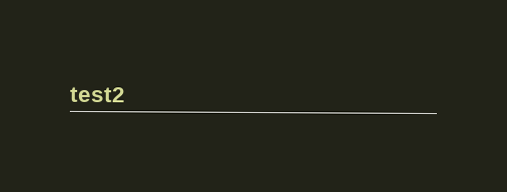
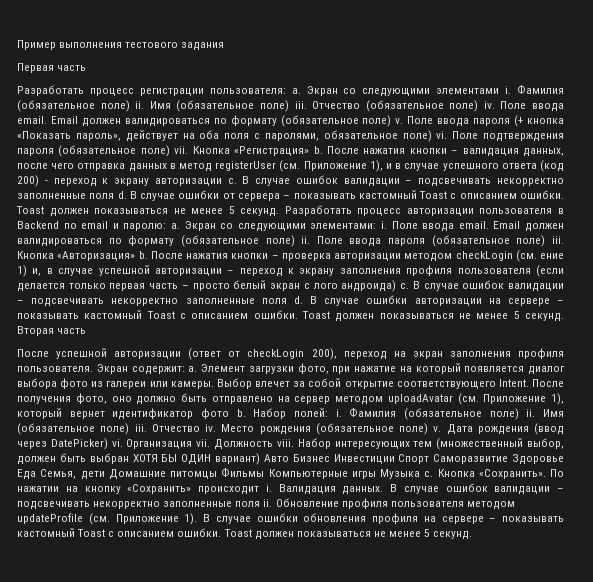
- test2
+ Пример выполнения тестового задания
+ Первая часть
+ Разработать процесс регистрации пользователя: a. Экран со следующими элементами i. Фамилия (обязательное поле) ii. Имя (обязательное поле) iii. Отчество (обязательное поле) iv. Поле ввода email. Email должен валидироваться по формату (обязательное поле) v. Поле ввода пароля (+ кнопка «Показать пароль», действует на оба поля с паролями, обязательное поле) vi. Поле подтверждения пароля (обязательное поле) vii. Кнопка «Регистрация» b. После нажатия кнопки – валидация данных, после чего отправка данных в метод registerUser (см. Приложение 1), и в случае успешного ответа (код 200) - переход к экрану авторизации c. В случае ошибок валидации – подсвечивать некорректно заполненные поля d. В случае ошибки от сервера – показывать кастомный Toast с описанием ошибки. Toast должен показываться не менее 5 секунд. Разработать процесс авторизации пользователя в Backend по email и паролю: a. Экран со следующими элементами: i. Поле ввода email. Email должен валидироваться по формату (обязательное поле) ii. Поле ввода пароля (обязательное поле) iii. Кнопка «Авторизация» b. После нажатия кнопки – проверка авторизации методом checkLogin (см. ение 1) и, в случае успешной авторизации – переход к экрану заполнения профиля пользователя (если делается только первая часть – просто белый экран с лого андроида) c. В случае ошибок валидации – подсвечивать некорректно заполненные поля d. В случае ошибки авторизации на сервере – показывать кастомный Toast с описанием ошибки. Toast должен показываться не менее 5 секунд. Вторая часть
+ После успешной авторизации (ответ от checkLogin 200), переход на экран заполнения профиля пользователя. Экран содержит: a. Элемент загрузки фото, при нажатие на который появляется диалог выбора фото из галереи или камеры. Выбор влечет за собой открытие соответствующего Intent. После получения фото, оно должно быть отправлено на сервер методом uploadAvatar (см. Приложение 1), который вернет идентификатор фото b. Набор полей: i. Фамилия (обязательное поле) ii. Имя (обязательное поле) iii. Отчество iv. Место рождения (обязательное поле) v. Дата рождения (ввод через DatePicker) vi. Организация vii. Должность viii. Набор интересующих тем (множественный выбор, должен быть выбран ХОТЯ БЫ ОДИН вариант) Авто Бизнес Инвестиции Спорт Саморазвитие Здоровье Еда Семья, дети Домашние питомцы Фильмы Компьютерные игры Музыка c. Кнопка «Сохранить». По нажатии на кнопку «Сохранить» происходит i. Валидация данных. В случае ошибок валидации – подсвечивать некорректно заполненные поля ii. Обновление профиля пользователя методом updateProfile (см. Приложение 1). В случае ошибки обновления профиля на сервере – показывать кастомный Toast с описанием ошибки. Toast должен показываться не менее 5 секунд.

